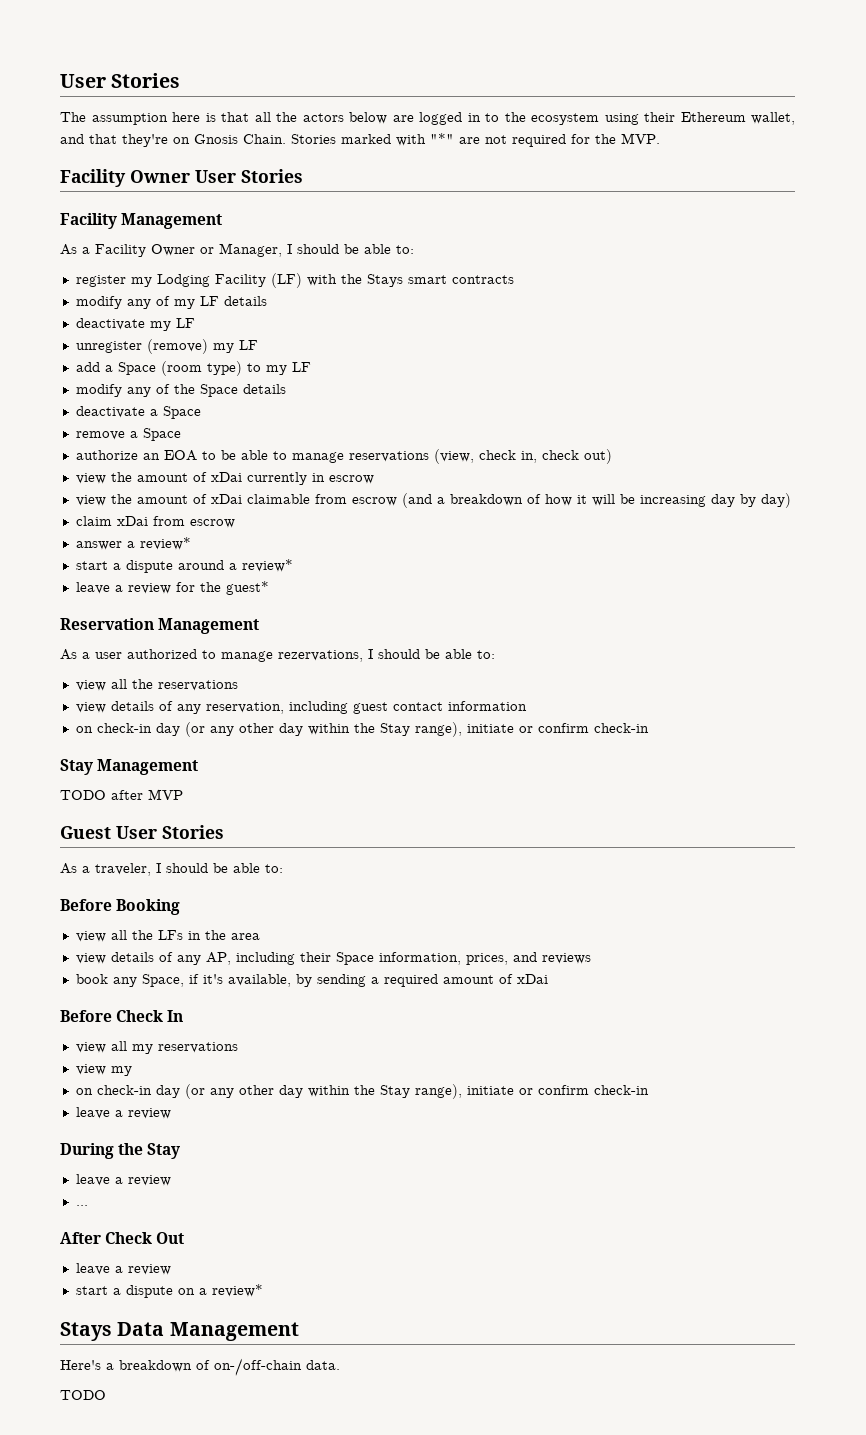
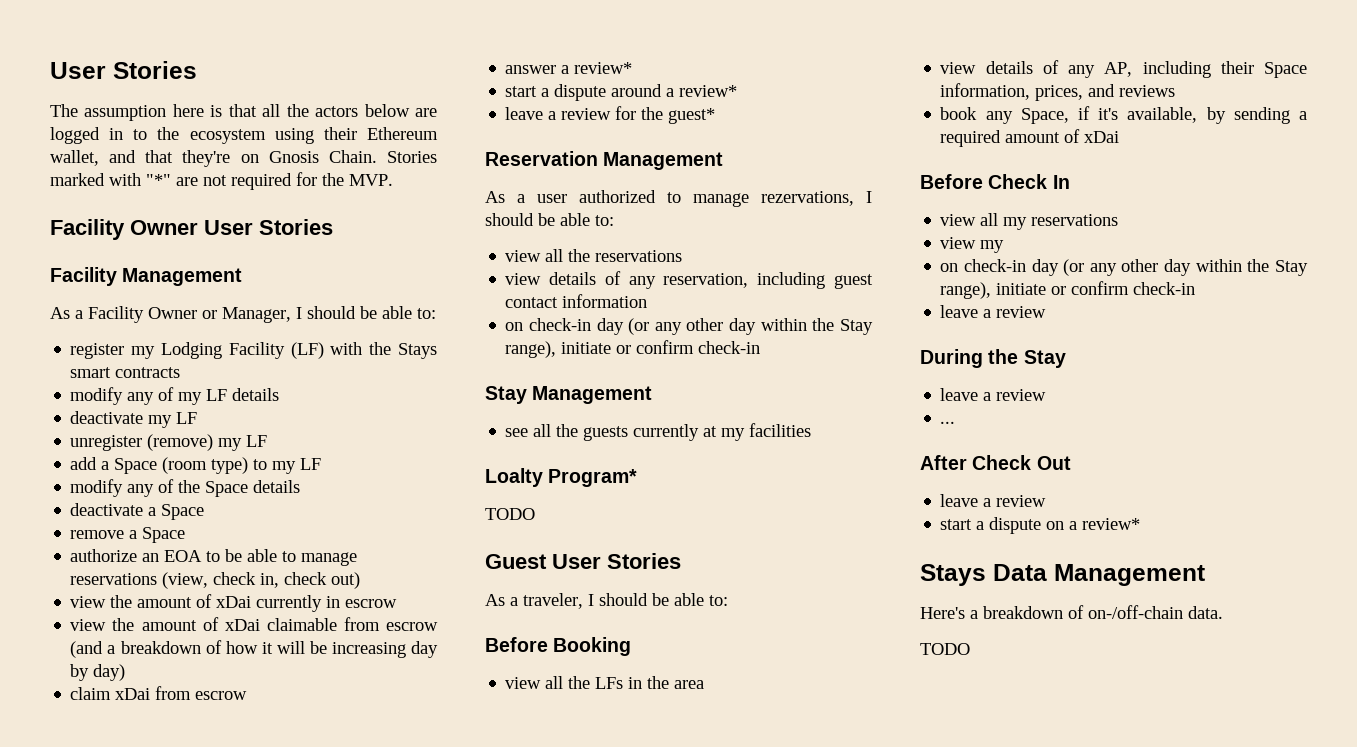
- TODO after MVP
+ see all the guests currently at my facilities
+ Loalty Program*
+ TODO

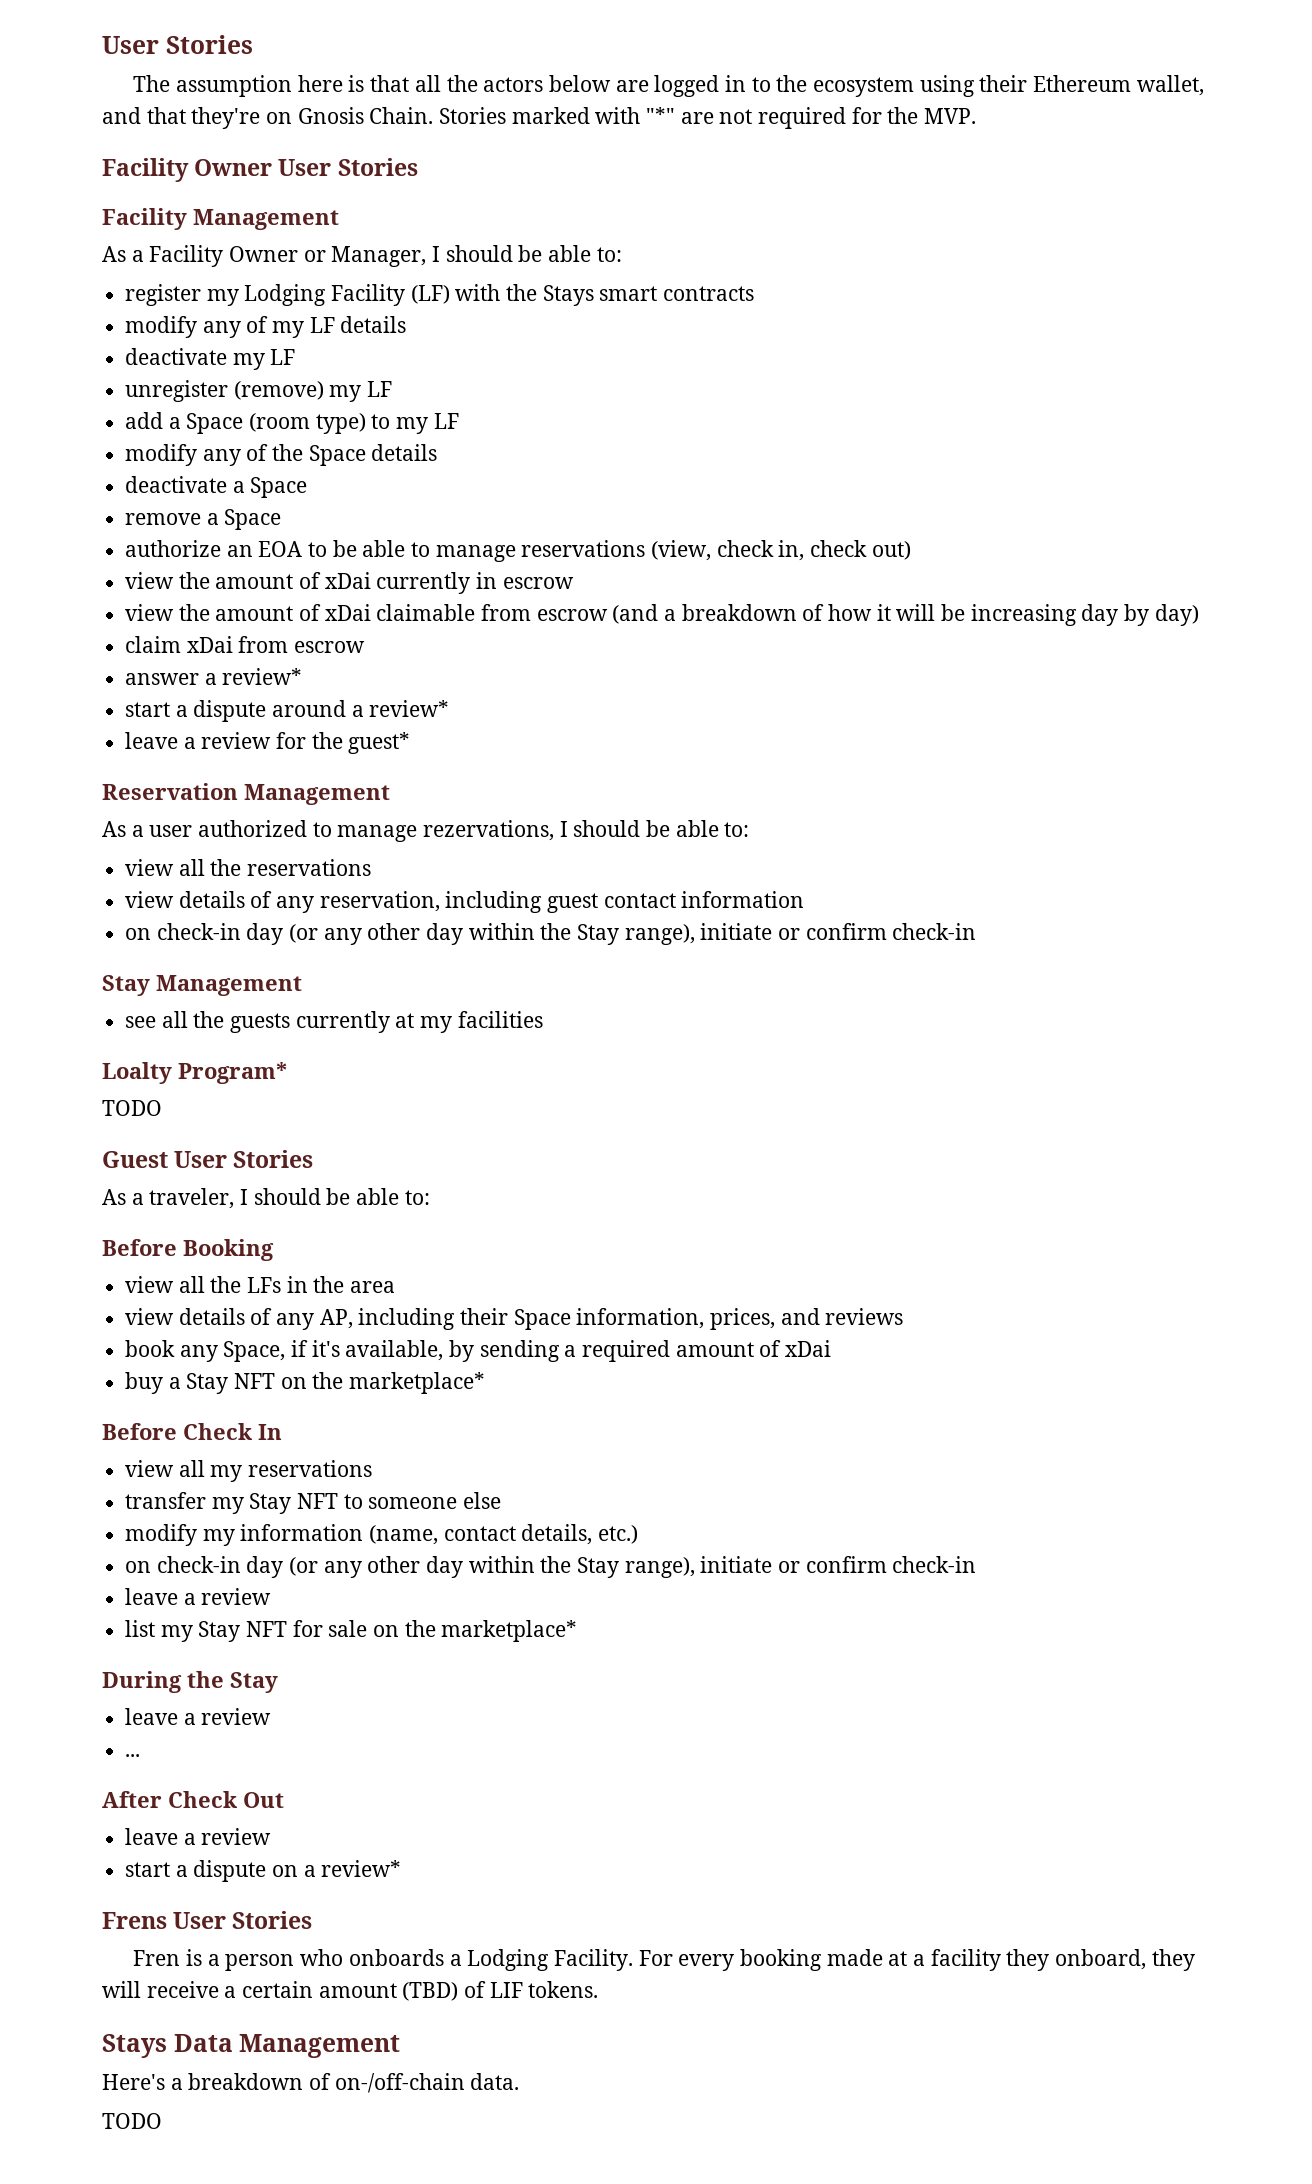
+ buy a Stay NFT on the marketplace*
- view my
+ transfer my Stay NFT to someone else
+ modify my information (name, contact details, etc.)
+ list my Stay NFT for sale on the marketplace*
+ Frens User Stories
+ Fren is a person who onboards a Lodging Facility. For every booking made at a facility they onboard, they will receive a certain amount (TBD) of LIF tokens.

